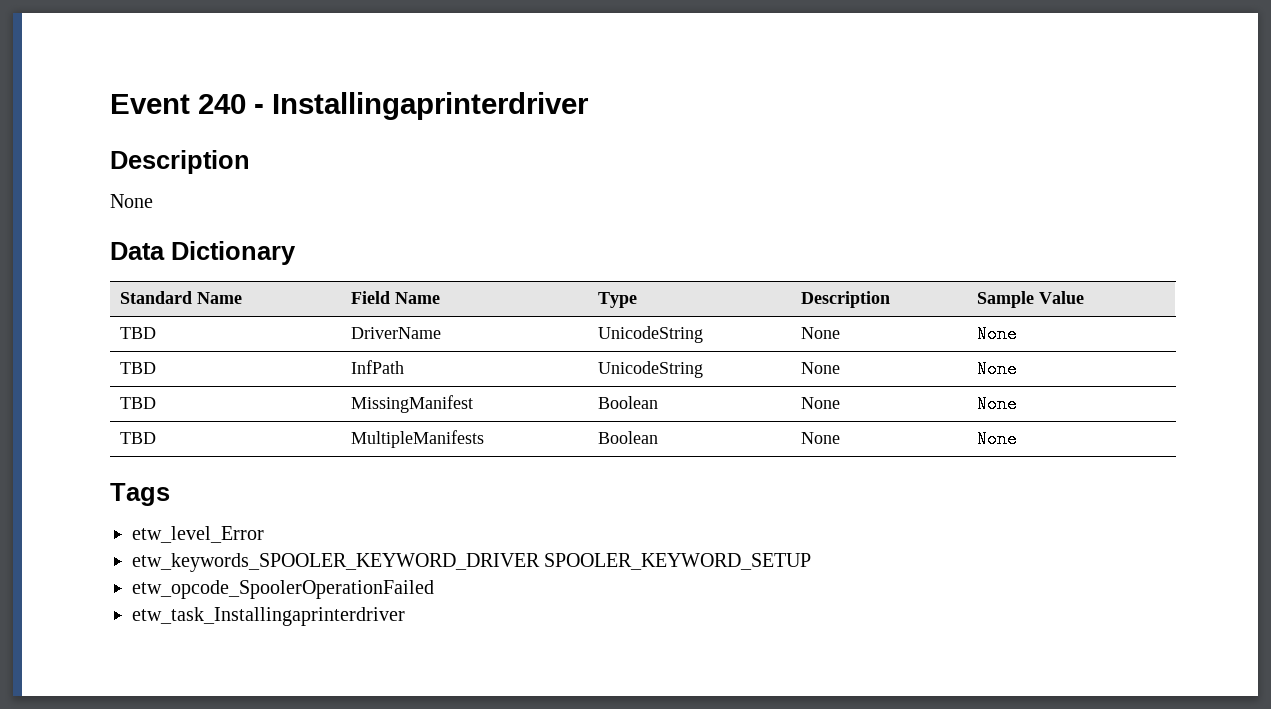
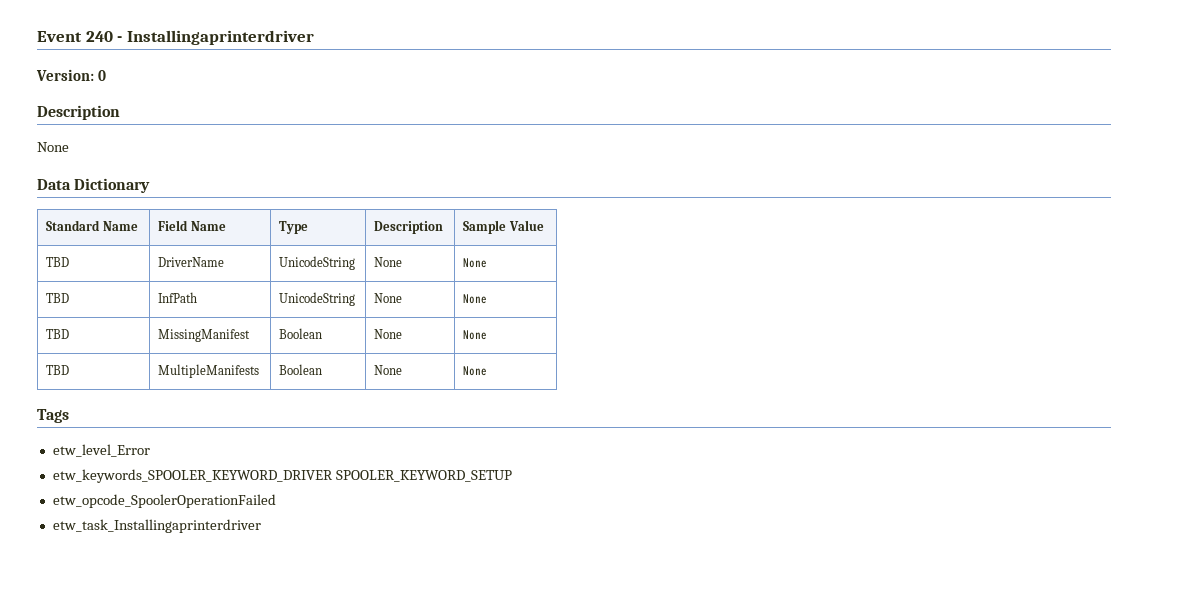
+ Version: 0

